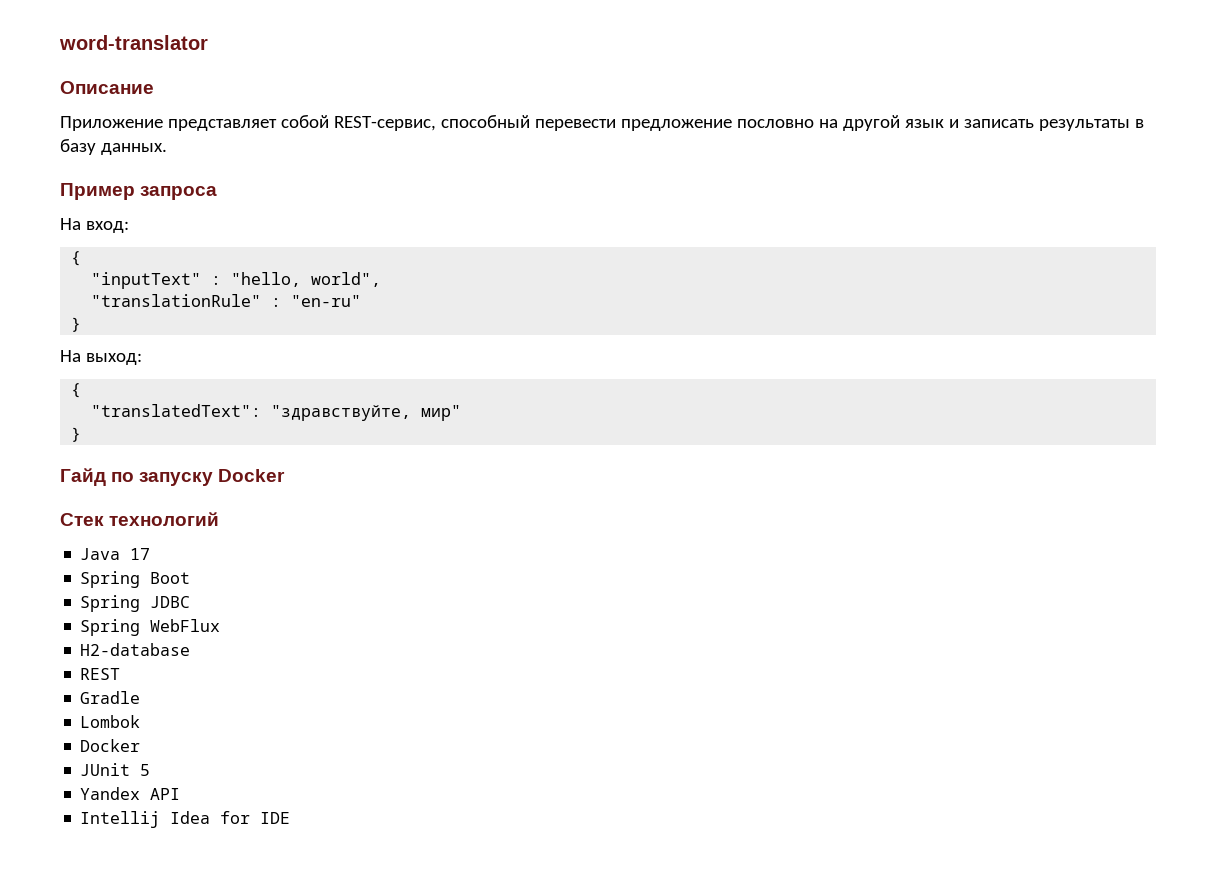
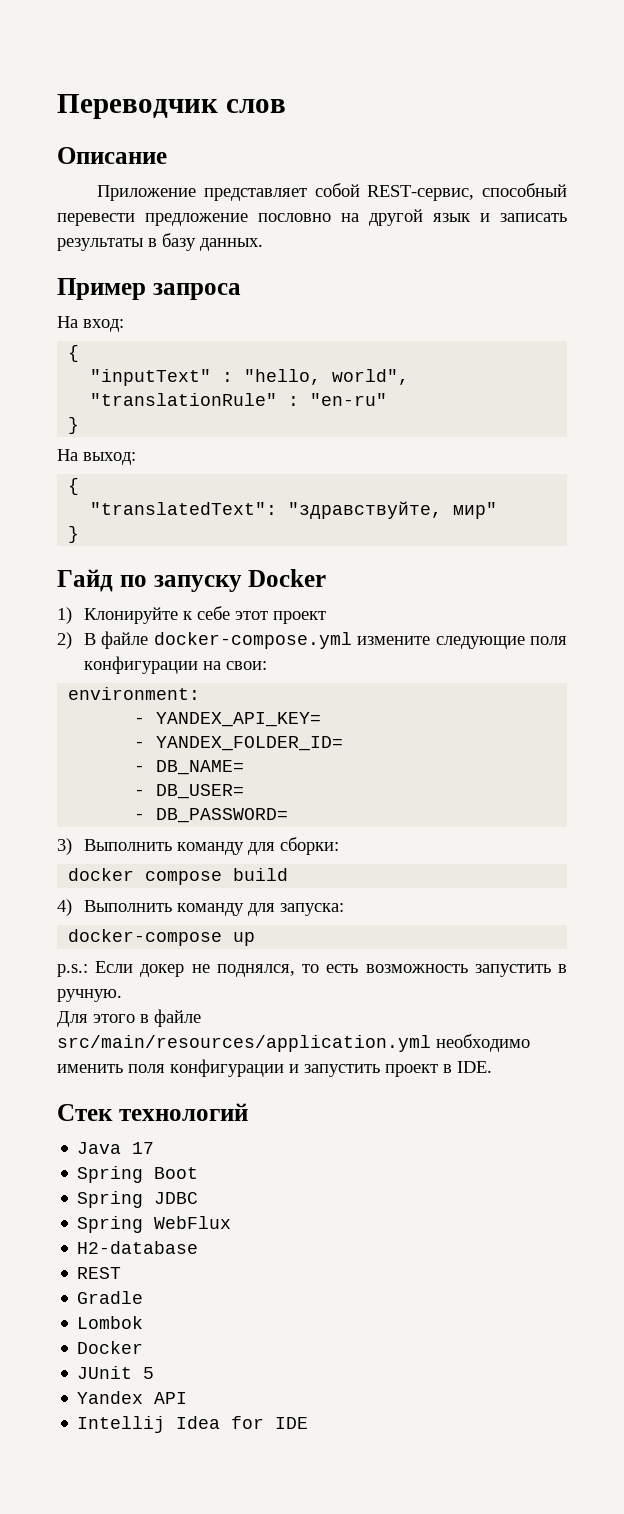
- word-translator
+ Переводчик слов
+ 1) Клонируйте к себе этот проект
+ 2) В файле docker-compose.yml измените следующие поля конфигурации на свои:
+ environment:
+ - YANDEX_API_KEY=
+ - YANDEX_FOLDER_ID=
+ - DB_NAME=
+ - DB_USER=
+ - DB_PASSWORD=
+ 3) Выполнить команду для сборки:
+ docker compose build
+ 4) Выполнить команду для запуска:
+ docker-compose up
+ p.s.: Если докер не поднялся, то есть возможность запустить в ручную.
+ Для этого в файле src/main/resources/application.yml необходимо именить поля конфигурации и запустить проект в IDE.

